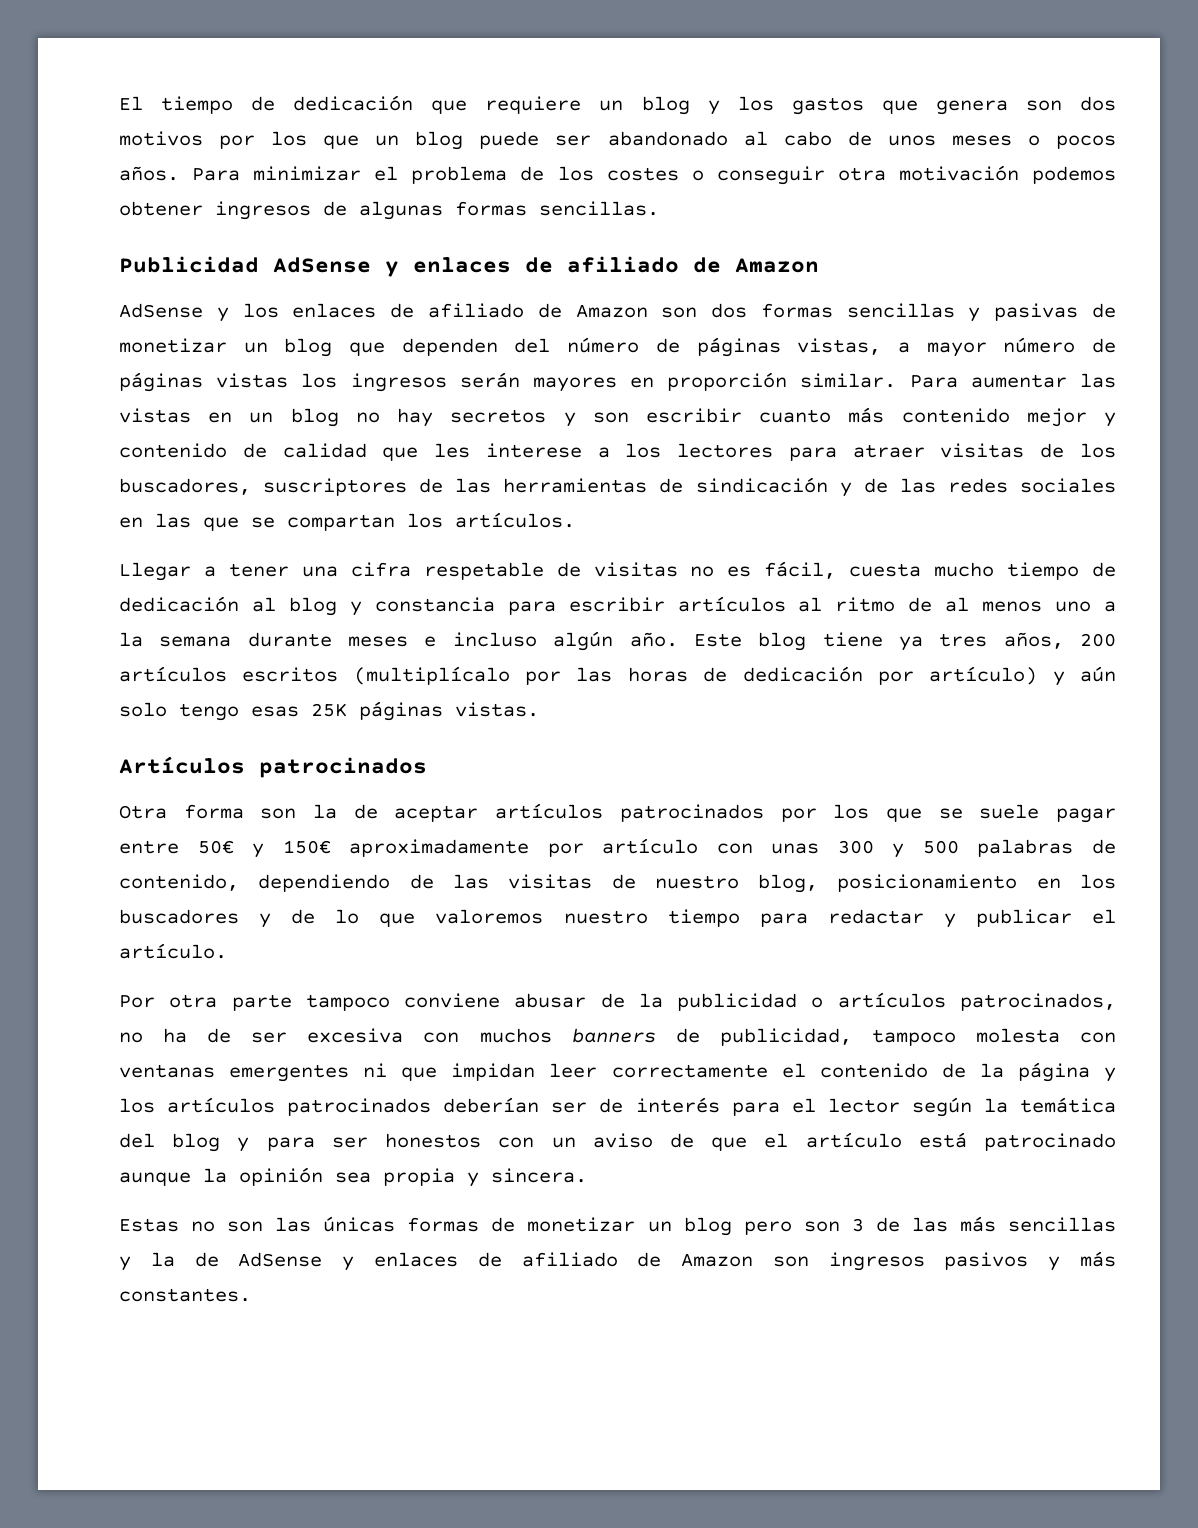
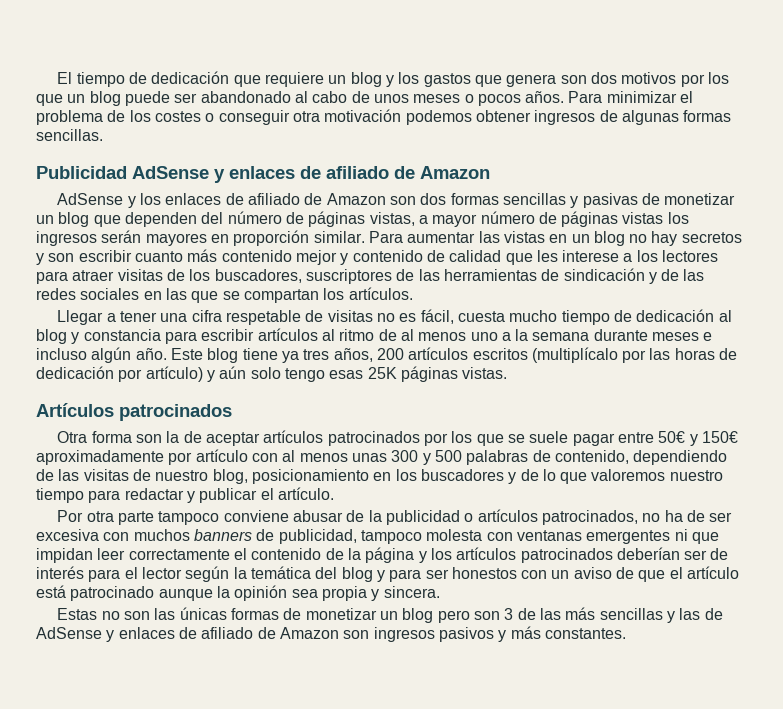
- Otra forma son la de aceptar artículos patrocinados por los que se suele pagar entre 50€ y 150€ aproximadamente por artículo con unas 300 y 500 palabras de contenido, dependiendo de las visitas de nuestro blog, posicionamiento en los buscadores y de lo que valoremos nuestro tiempo para redactar y publicar el artículo.
+ Otra forma son la de aceptar artículos patrocinados por los que se suele pagar entre 50€ y 150€ aproximadamente por artículo con al menos unas 300 y 500 palabras de contenido, dependiendo de las visitas de nuestro blog, posicionamiento en los buscadores y de lo que valoremos nuestro tiempo para redactar y publicar el artículo.
- Estas no son las únicas formas de monetizar un blog pero son 3 de las más sencillas y la de AdSense y enlaces de afiliado de Amazon son ingresos pasivos y más constantes.
+ Estas no son las únicas formas de monetizar un blog pero son 3 de las más sencillas y las de AdSense y enlaces de afiliado de Amazon son ingresos pasivos y más constantes.

